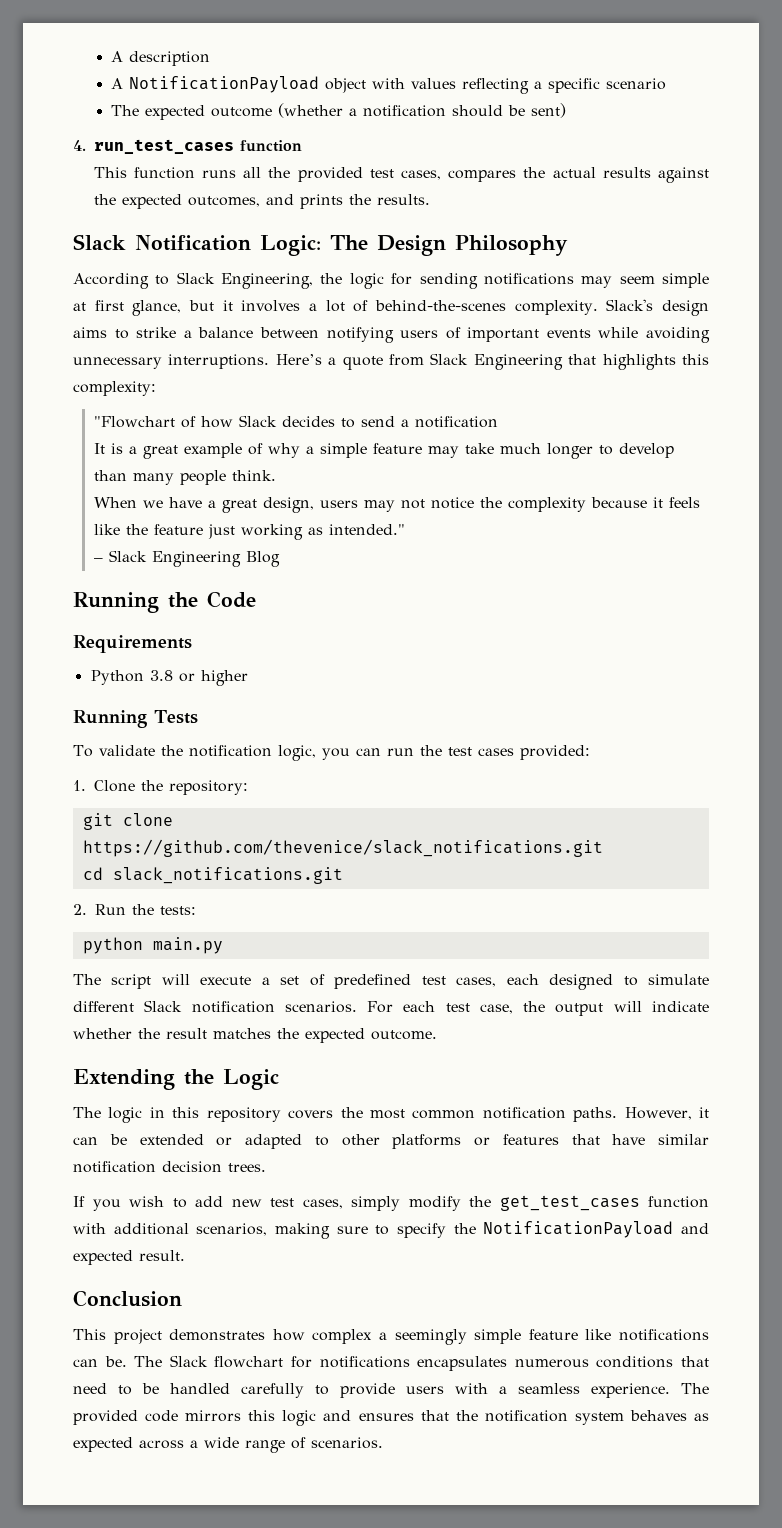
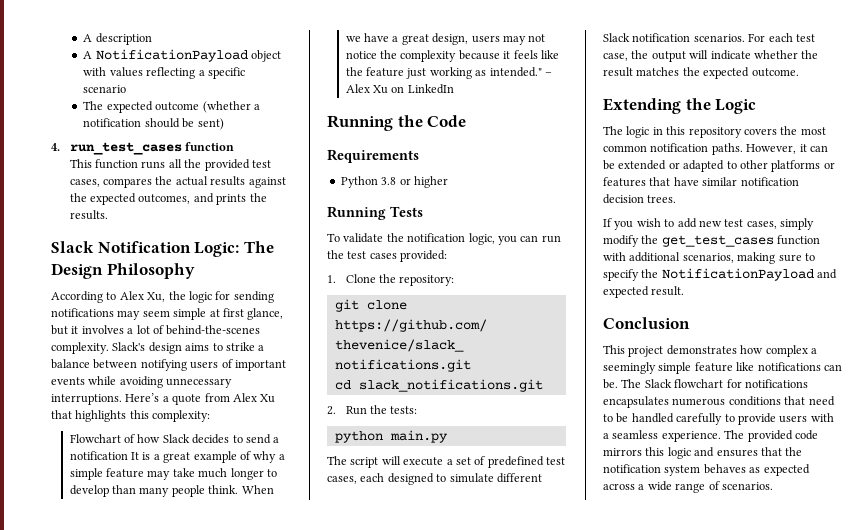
- According to Slack Engineering, the logic for sending notifications may seem simple at first glance, but it involves a lot of behind-the-scenes complexity.
+ According to Alex Xu, the logic for sending notifications may seem simple at first glance, but it involves a lot of behind-the-scenes complexity.
- Here’s a quote from Slack Engineering that highlights this complexity:
+ Here’s a quote from Alex Xu that highlights this complexity:
- "Flowchart of how Slack decides to send a notification
- It is a great example of why a simple feature may take much longer to develop than many people think.
- When we have a great design, users may not notice the complexity because it feels like the feature just working as intended."
- – Slack Engineering Blog
+ Flowchart of how Slack decides to send a notification It is a great example of why a simple feature may take much longer to develop than many people think. When we have a great design, users may not notice the complexity because it feels like the feature just working as intended." – Alex Xu on LinkedIn

